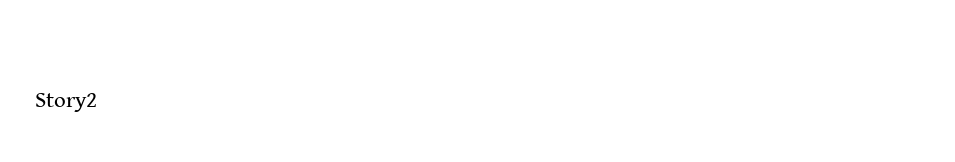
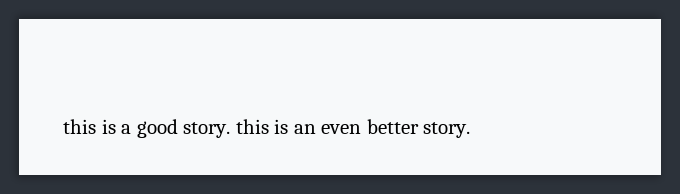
- Story2
+ this is a good story. this is an even better story.

